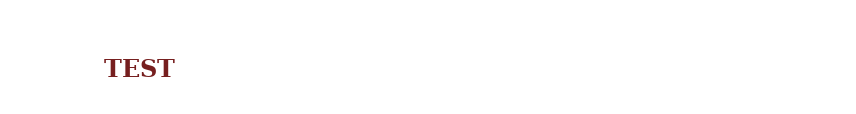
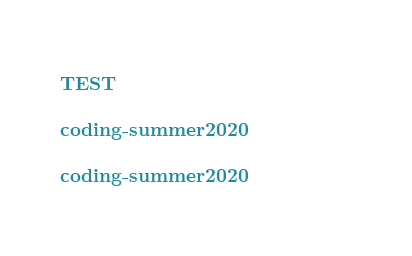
  TEST
+ coding-summer2020
+ coding-summer2020

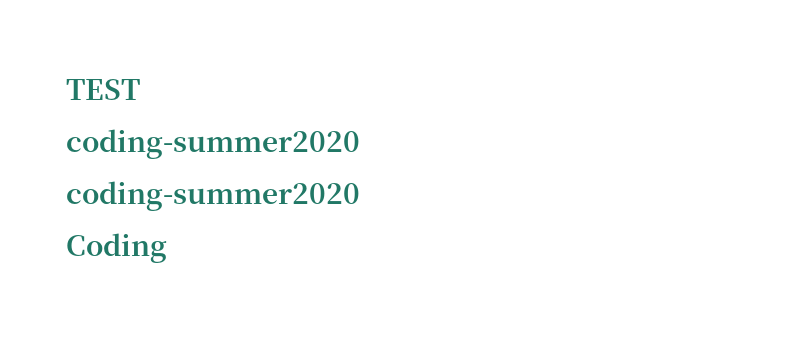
+ Coding

